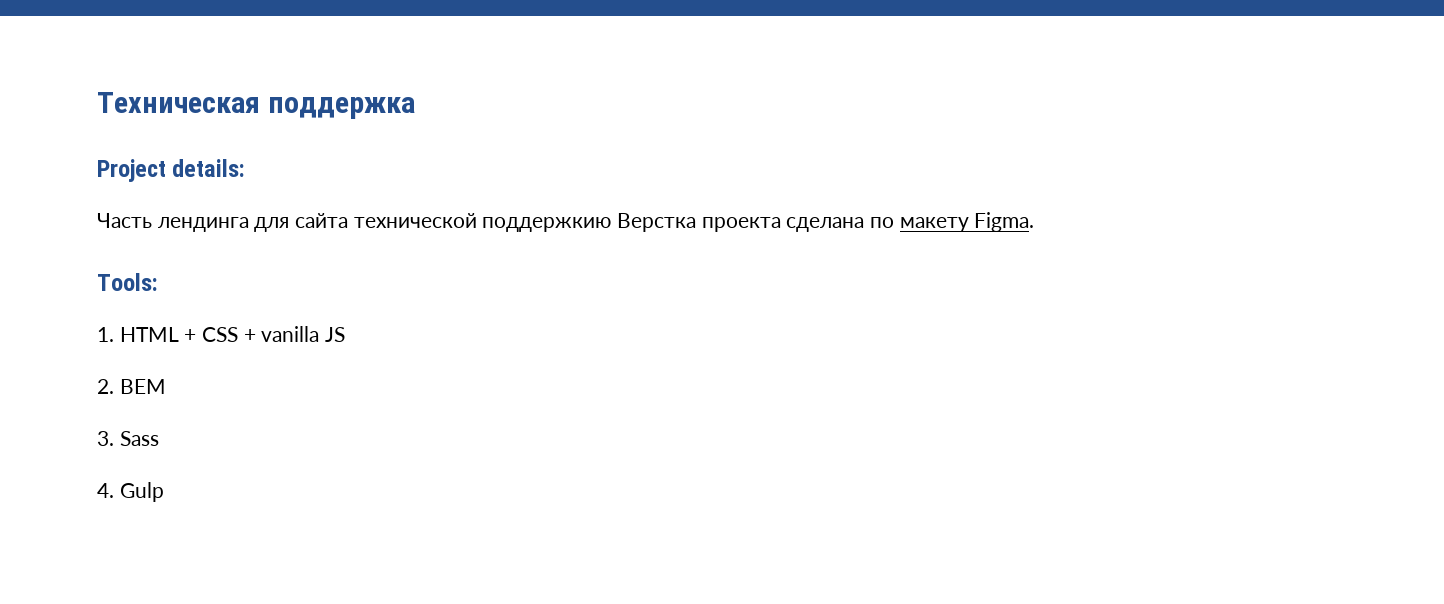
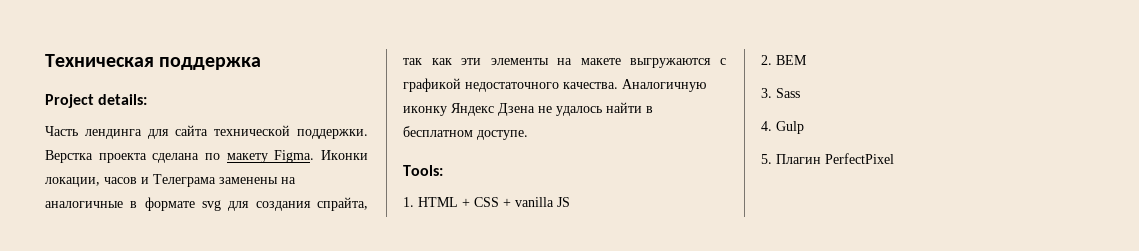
- Часть лендинга для сайта технической поддержкию Верстка проекта сделана по макету Figma.
+ Часть лендинга для сайта технической поддержки. Верстка проекта сделана по макету Figma. Иконки локации, часов и Телеграма заменены на аналогичные в формате svg для создания спрайта, так как эти элементы на макете выгружаются с графикой недостаточного качества. Аналогичную иконку Яндекс Дзена не удалось найти в бесплатном доступе.
+ 5. Плагин PerfectPixel

